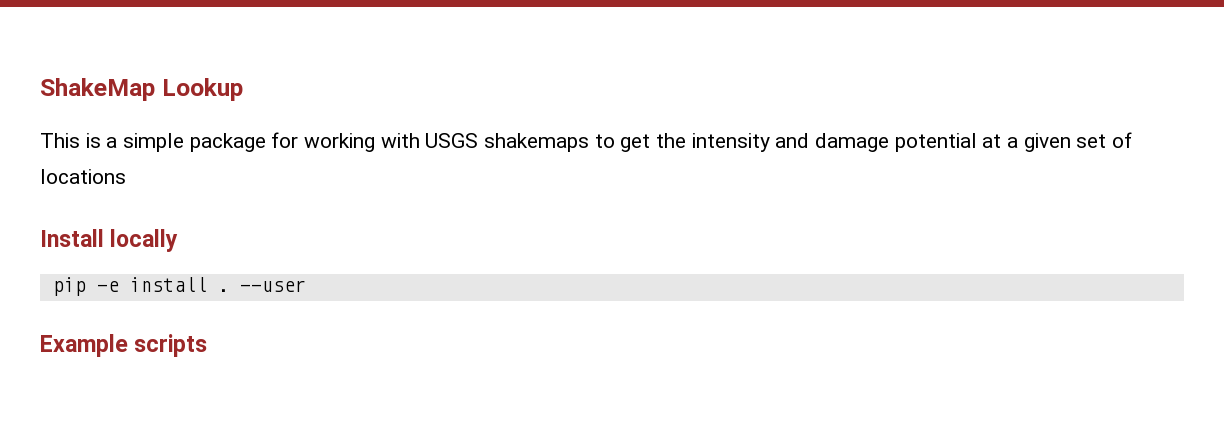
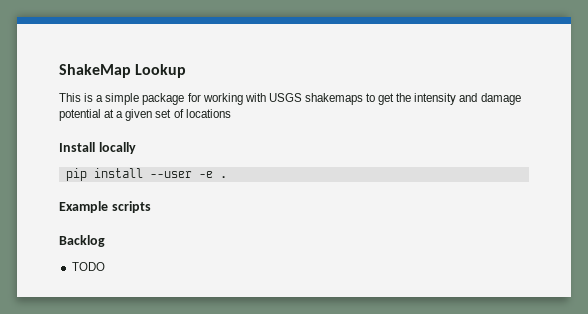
- pip -e install . --user
+ pip install --user -e .
+ Backlog
+ TODO

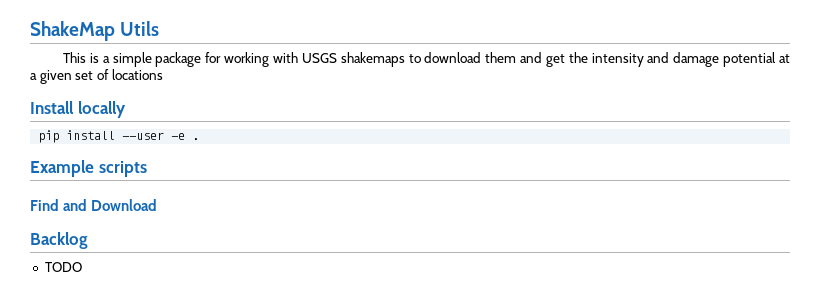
- ShakeMap Lookup
+ ShakeMap Utils
- This is a simple package for working with USGS shakemaps to get the intensity and damage potential at a given set of locations
+ This is a simple package for working with USGS shakemaps to download them and get the intensity and damage potential at a given set of locations
+ Find and Download

